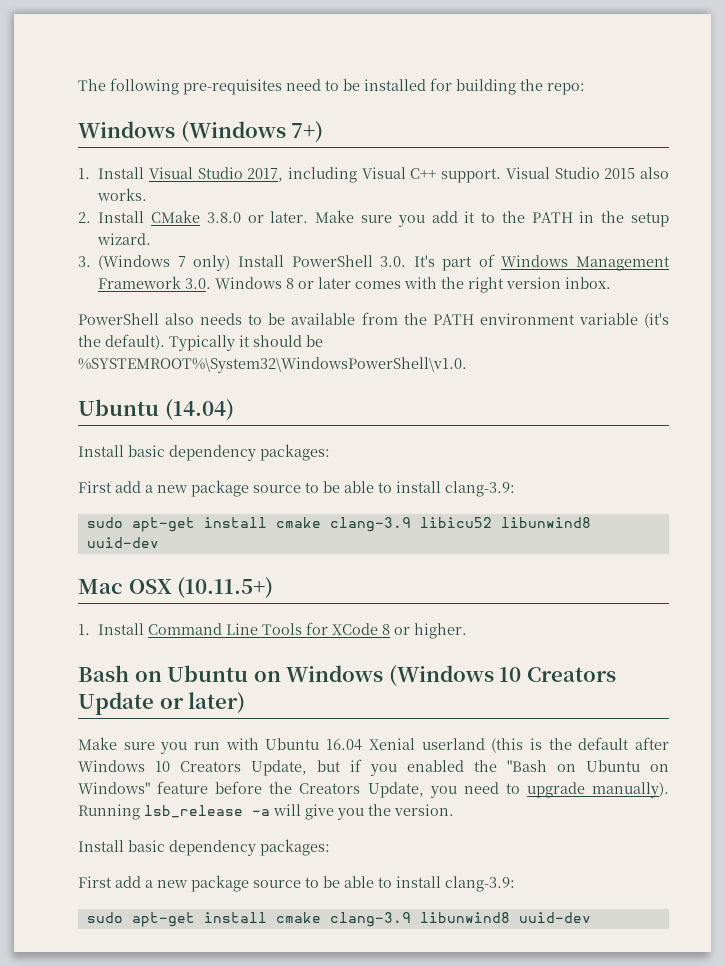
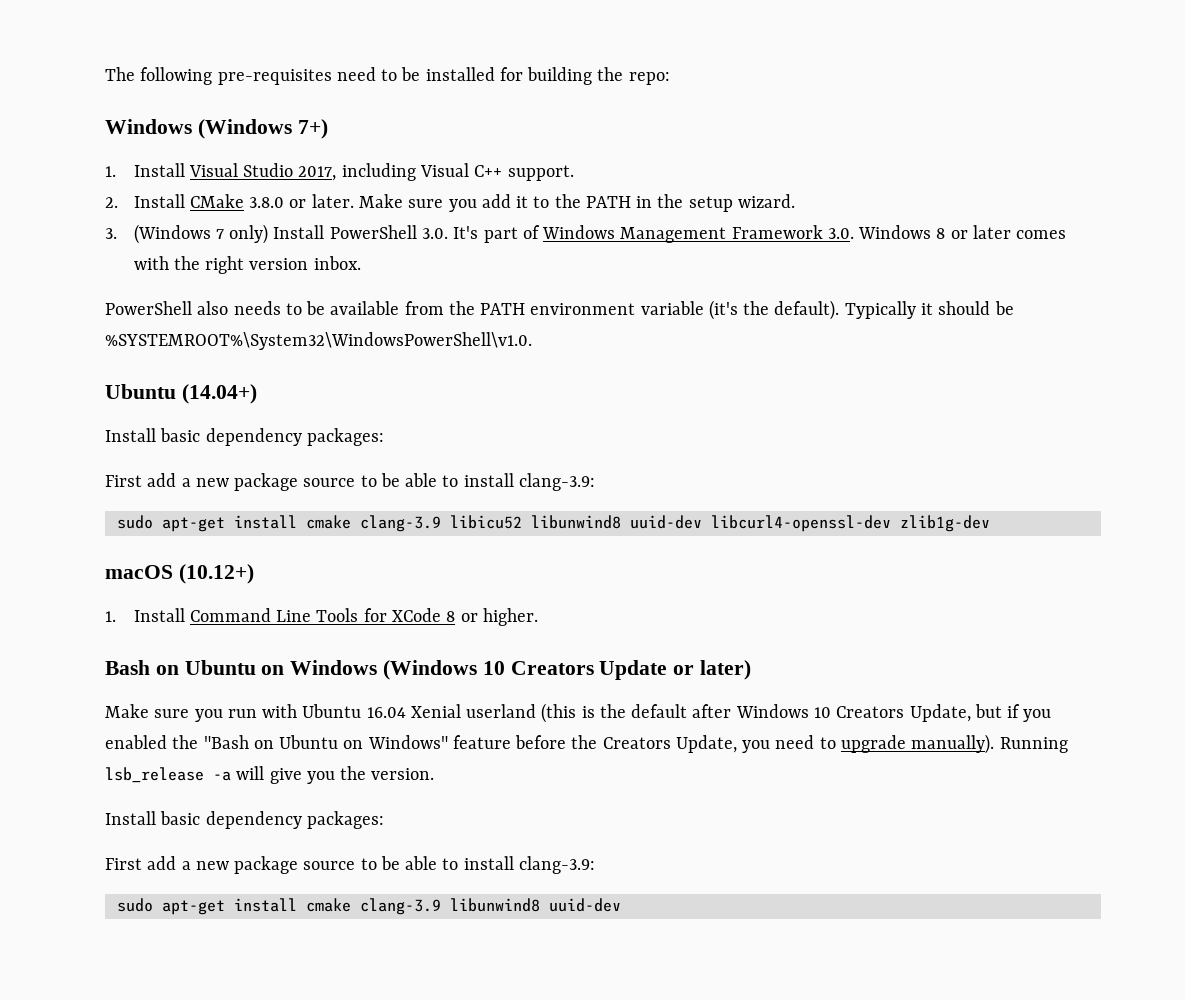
- Visual Studio 2015 also works.
- Ubuntu (14.04)
+ Ubuntu (14.04+)
- sudo apt-get install cmake clang-3.9 libicu52 libunwind8 uuid-dev
- Mac OSX (10.11.5+)
+ sudo apt-get install cmake clang-3.9 libicu52 libunwind8 uuid-dev libcurl4-openssl-dev zlib1g-dev
+ macOS (10.12+)

